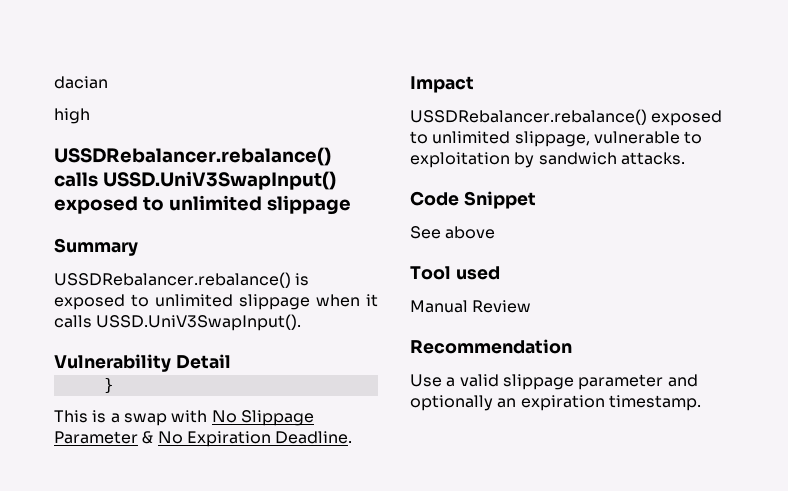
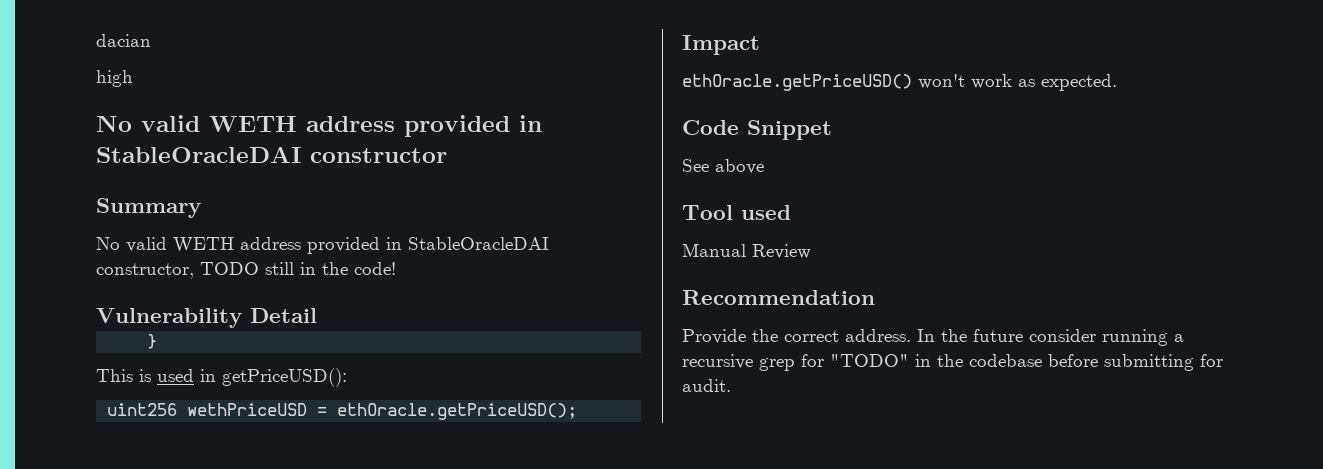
- USSDRebalancer.rebalance() calls USSD.UniV3SwapInput() exposed to unlimited slippage
+ No valid WETH address provided in StableOracleDAI constructor
  Summary
- USSDRebalancer.rebalance() is exposed to unlimited slippage when it calls USSD.UniV3SwapInput().
+ No valid WETH address provided in StableOracleDAI constructor, TODO still in the code!
- This is a swap with No Slippage Parameter & No Expiration Deadline.
+ This is used in getPriceUSD():
+ uint256 wethPriceUSD = ethOracle.getPriceUSD();
  Impact
- USSDRebalancer.rebalance() exposed to unlimited slippage, vulnerable to exploitation by sandwich attacks.
+ ethOracle.getPriceUSD() won't work as expected.
- Use a valid slippage parameter and optionally an expiration timestamp.
+ Provide the correct address. In the future consider running a recursive grep for "TODO" in the codebase before submitting for audit.

